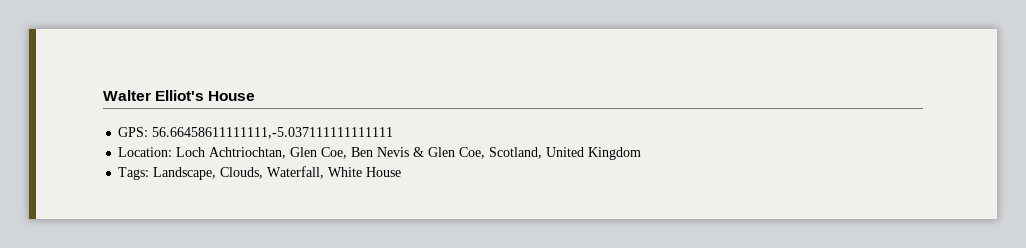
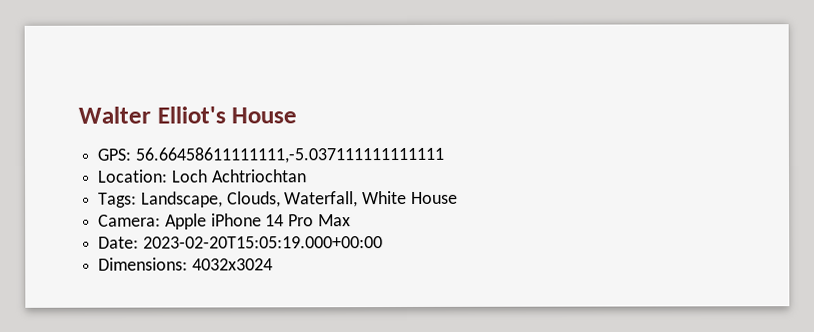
- Location: Loch Achtriochtan, Glen Coe, Ben Nevis & Glen Coe, Scotland, United Kingdom
+ Location: Loch Achtriochtan
+ Camera: Apple iPhone 14 Pro Max
+ Date: 2023-02-20T15:05:19.000+00:00
+ Dimensions: 4032x3024

